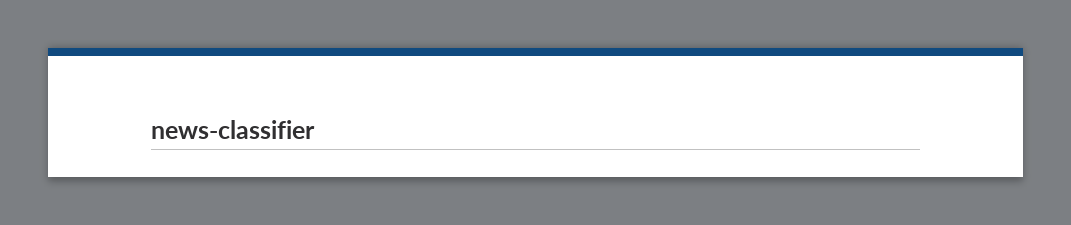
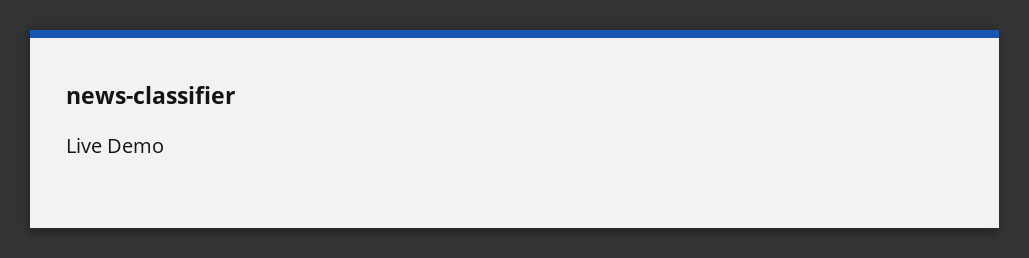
+ Live Demo

